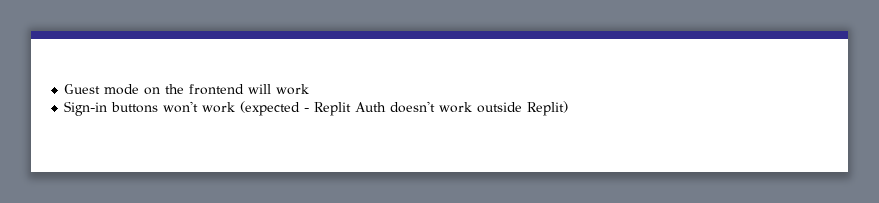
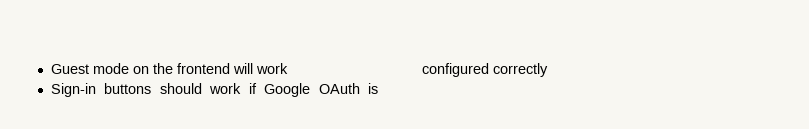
- Sign-in buttons won't work (expected - Replit Auth doesn't work outside Replit)
+ Sign-in buttons should work if Google OAuth is configured correctly

